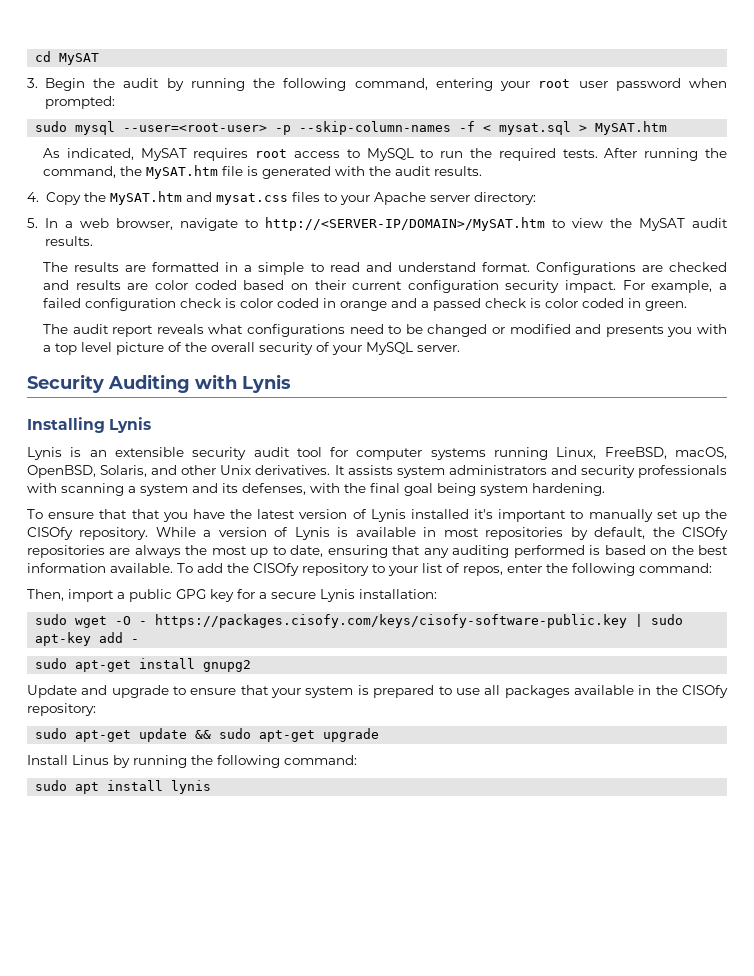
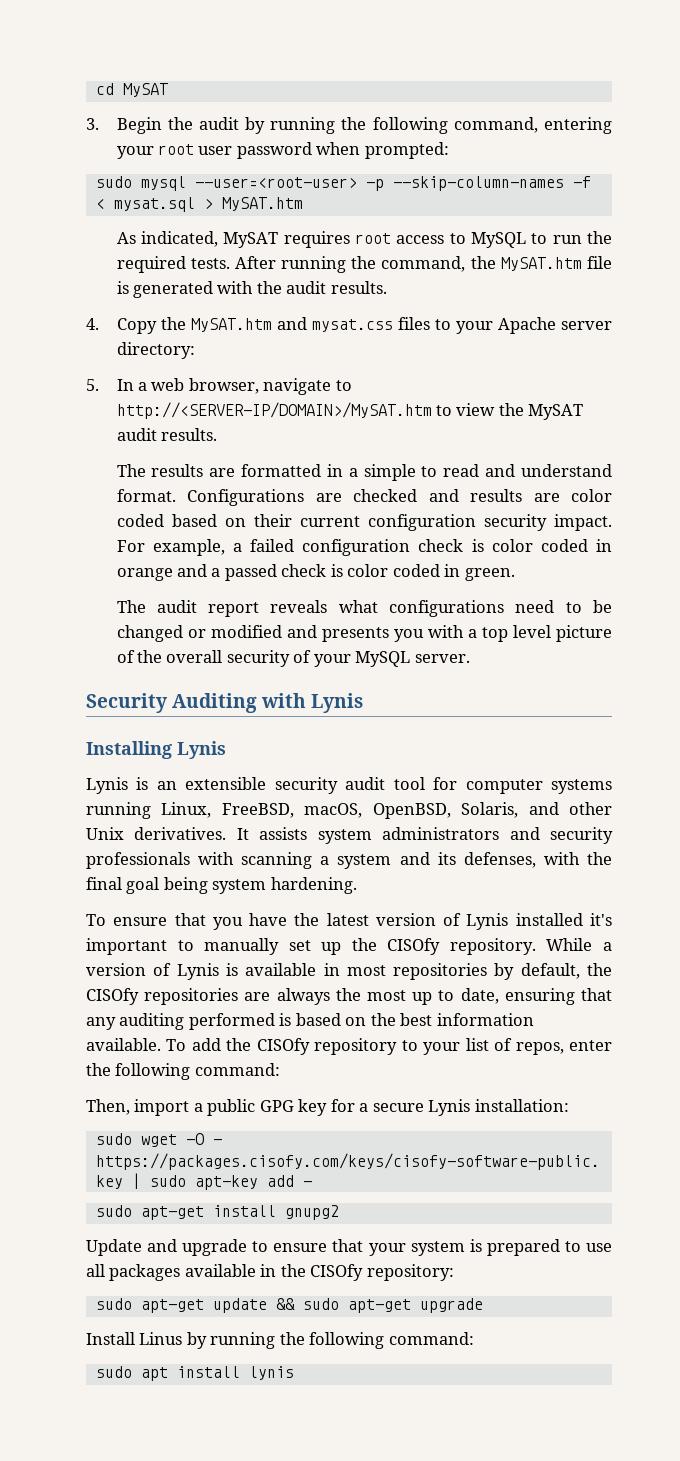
- To ensure that that you have the latest version of Lynis installed it's important to manually set up the CISOfy repository.
+ To ensure that you have the latest version of Lynis installed it's important to manually set up the CISOfy repository.

